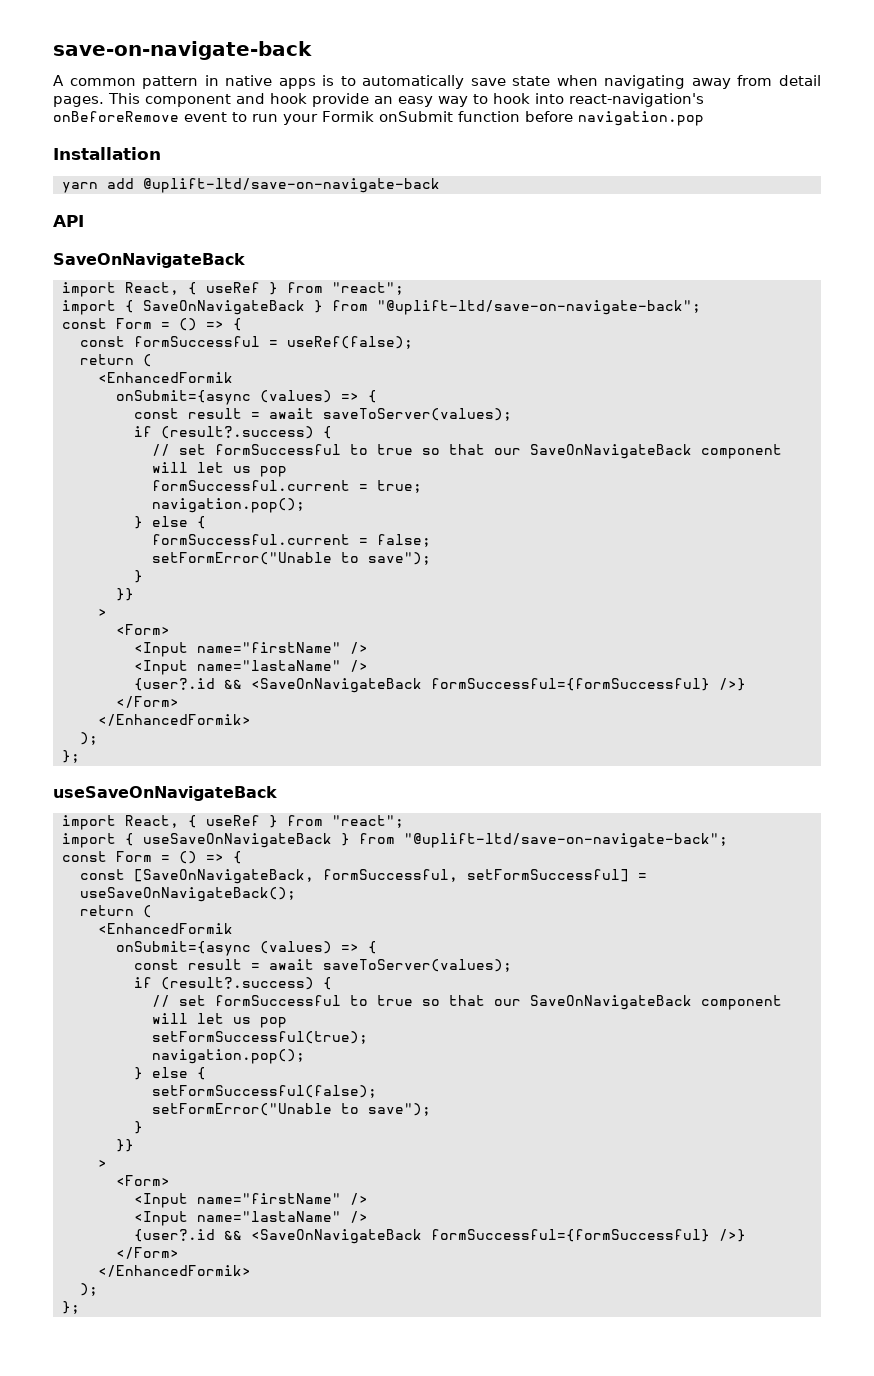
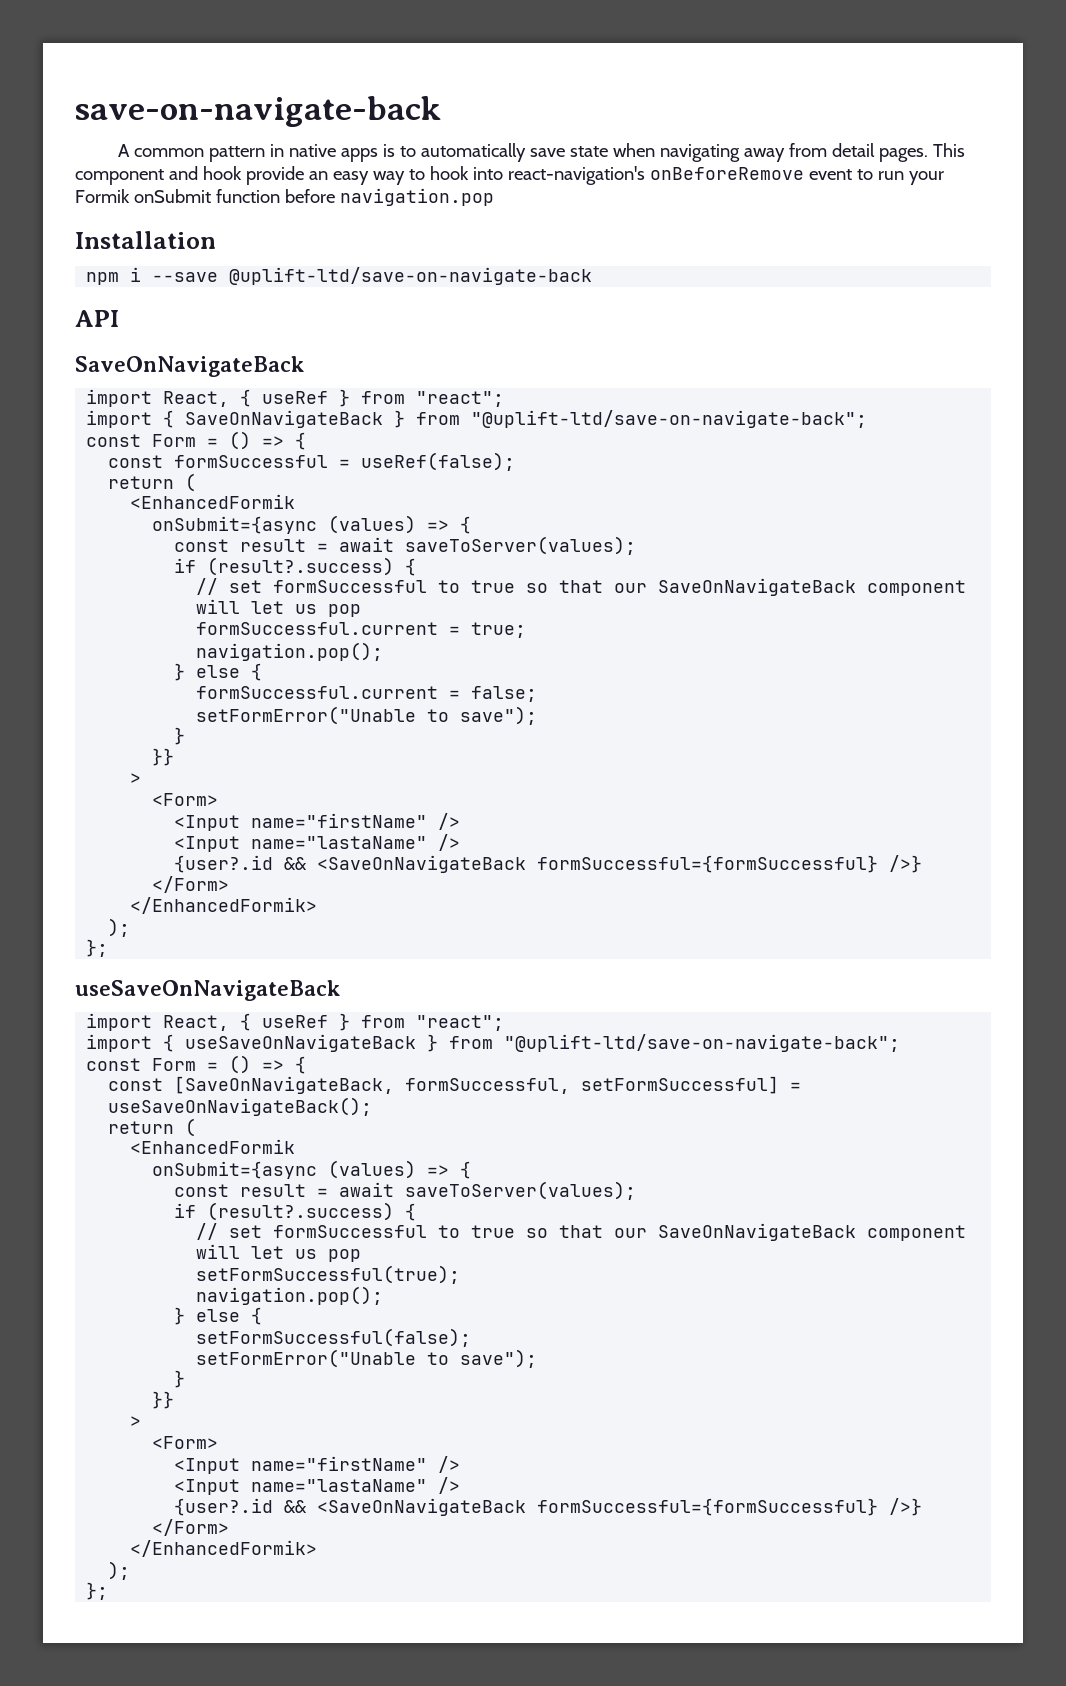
- yarn add @uplift-ltd/save-on-navigate-back
+ npm i --save @uplift-ltd/save-on-navigate-back

